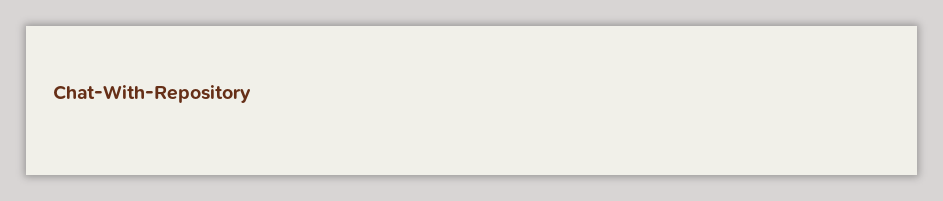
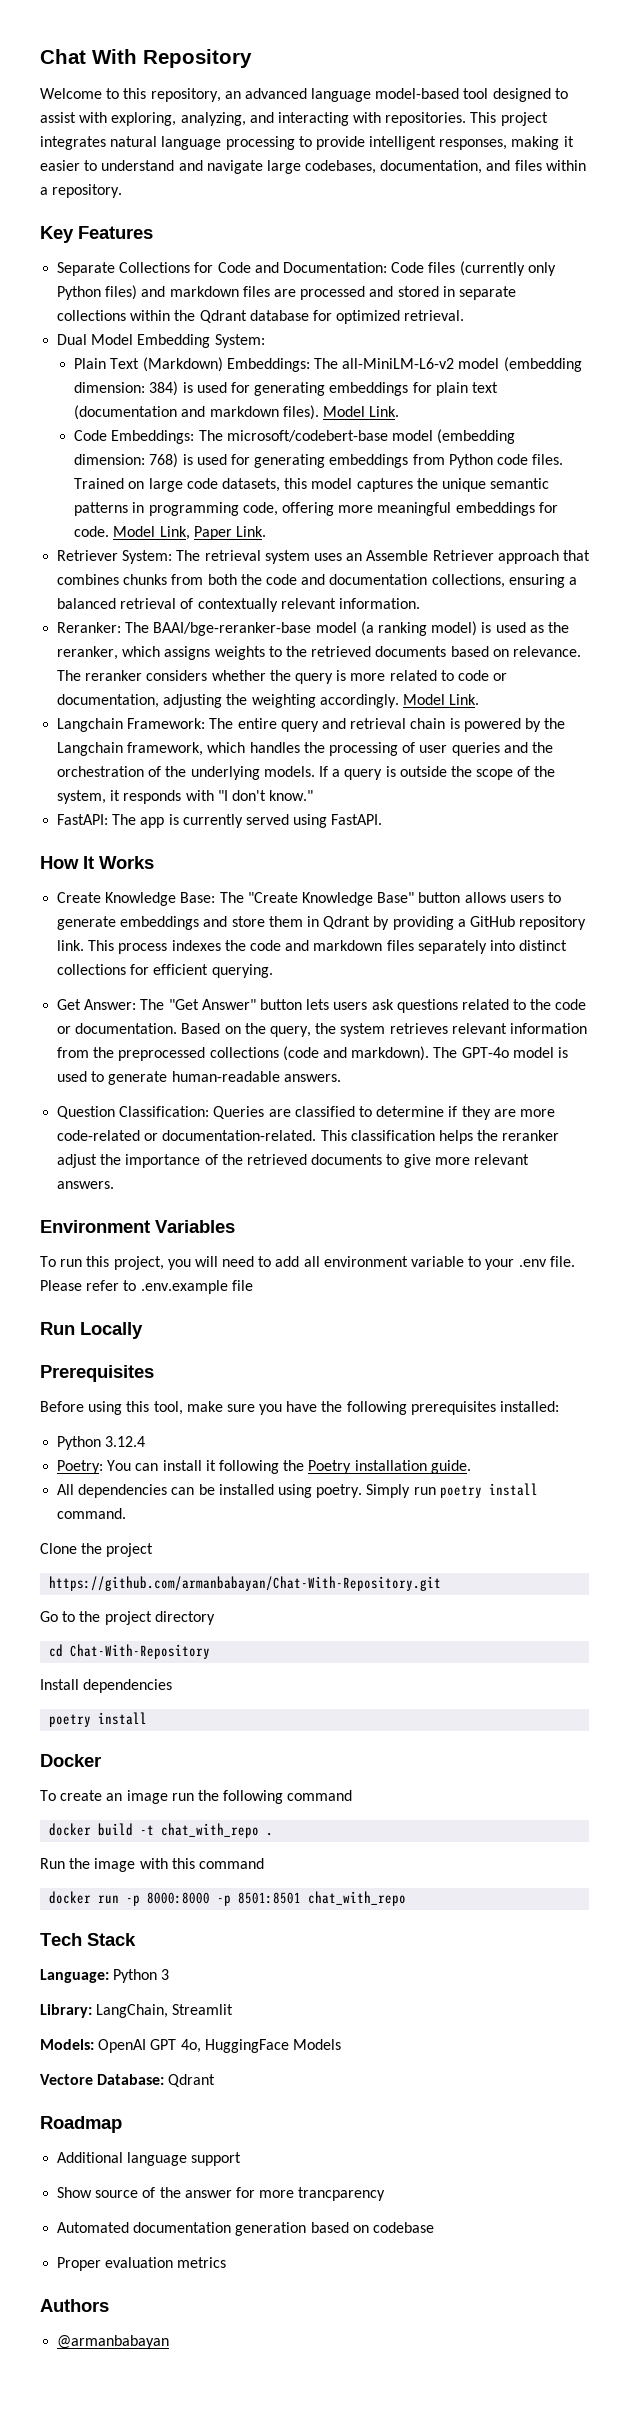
- Chat-With-Repository
+ Chat With Repository
+ Welcome to this repository, an advanced language model-based tool designed to assist with exploring, analyzing, and interacting with repositories. This project integrates natural language processing to provide intelligent responses, making it easier to understand and navigate large codebases, documentation, and files within a repository.
+ Key Features
+ Separate Collections for Code and Documentation: Code files (currently only Python files) and markdown files are processed and stored in separate collections within the Qdrant database for optimized retrieval.
+ Dual Model Embedding System:
+ Plain Text (Markdown) Embeddings: The all-MiniLM-L6-v2 model (embedding dimension: 384) is used for generating embeddings for plain text (documentation and markdown files). Model Link.
+ Code Embeddings: The microsoft/codebert-base model (embedding dimension: 768) is used for generating embeddings from Python code files. Trained on large code datasets, this model captures the unique semantic patterns in programming code, offering more meaningful embeddings for code. Model Link, Paper Link.
+ Retriever System: The retrieval system uses an Assemble Retriever approach that combines chunks from both the code and documentation collections, ensuring a balanced retrieval of contextually relevant information.
+ Reranker: The BAAI/bge-reranker-base model (a ranking model) is used as the reranker, which assigns weights to the retrieved documents based on relevance. The reranker considers whether the query is more related to code or documentation, adjusting the weighting accordingly. Model Link.
+ Langchain Framework: The entire query and retrieval chain is powered by the Langchain framework, which handles the processing of user queries and the orchestration of the underlying models. If a query is outside the scope of the system, it responds with "I don't know."
+ FastAPI: The app is currently served using FastAPI.
+ How It Works
+ Create Knowledge Base: The "Create Knowledge Base" button allows users to generate embeddings and store them in Qdrant by providing a GitHub repository link. This process indexes the code and markdown files separately into distinct collections for efficient querying.
+ Get Answer: The "Get Answer" button lets users ask questions related to the code or documentation. Based on the query, the system retrieves relevant information from the preprocessed collections (code and markdown). The GPT-4o model is used to generate human-readable answers.
+ Question Classification: Queries are classified to determine if they are more code-related or documentation-related. This classification helps the reranker adjust the importance of the retrieved documents to give more relevant answers.
+ Environment Variables
+ To run this project, you will need to add all environment variable to your .env file. Please refer to .env.example file
+ Run Locally
+ Prerequisites
+ Before using this tool, make sure you have the following prerequisites installed:
+ Python 3.12.4
+ Poetry: You can install it following the Poetry installation guide.
+ All dependencies can be installed using poetry. Simply run poetry install command.
+ Clone the project
+ https://github.com/armanbabayan/Chat-With-Repository.git
+ Go to the project directory
+ cd Chat-With-Repository
+ Install dependencies
+ poetry install
+ Docker
+ To create an image run the following command
+ docker build -t chat_with_repo .
+ Run the image with this command
+ docker run -p 8000:8000 -p 8501:8501 chat_with_repo
+ Tech Stack
+ Language: Python 3
+ Library: LangChain, Streamlit
+ Models: OpenAI GPT 4o, HuggingFace Models
+ Vectore Database: Qdrant
+ Roadmap
+ Additional language support
+ Show source of the answer for more trancparency
+ Automated documentation generation based on codebase
+ Proper evaluation metrics
+ Authors
+ @armanbabayan

